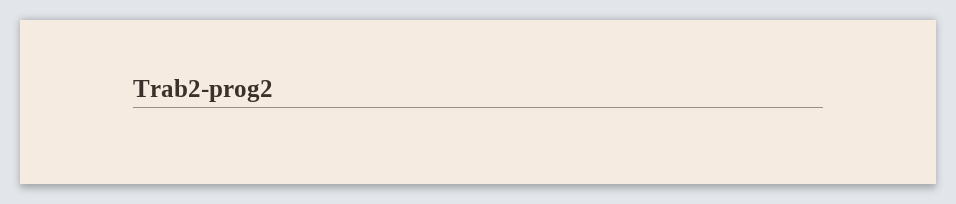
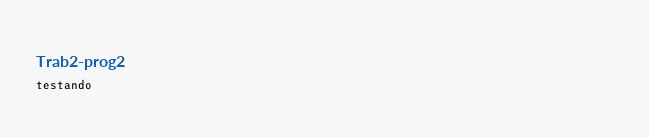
+ testando

